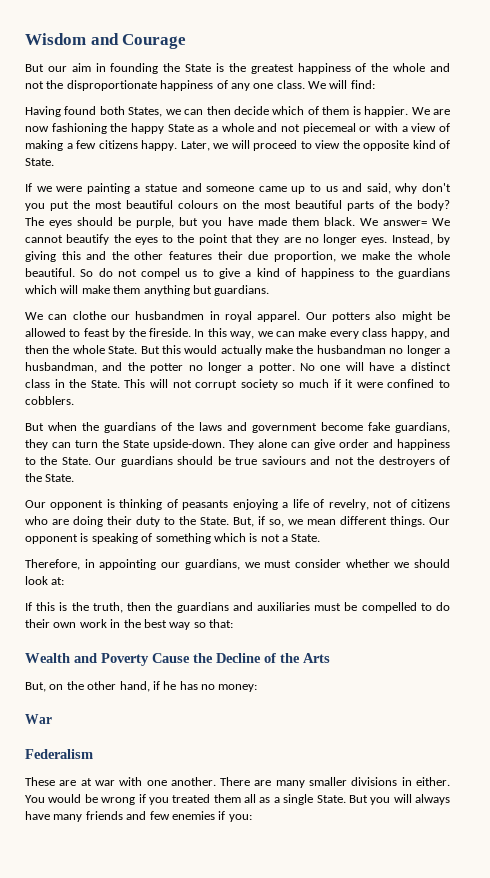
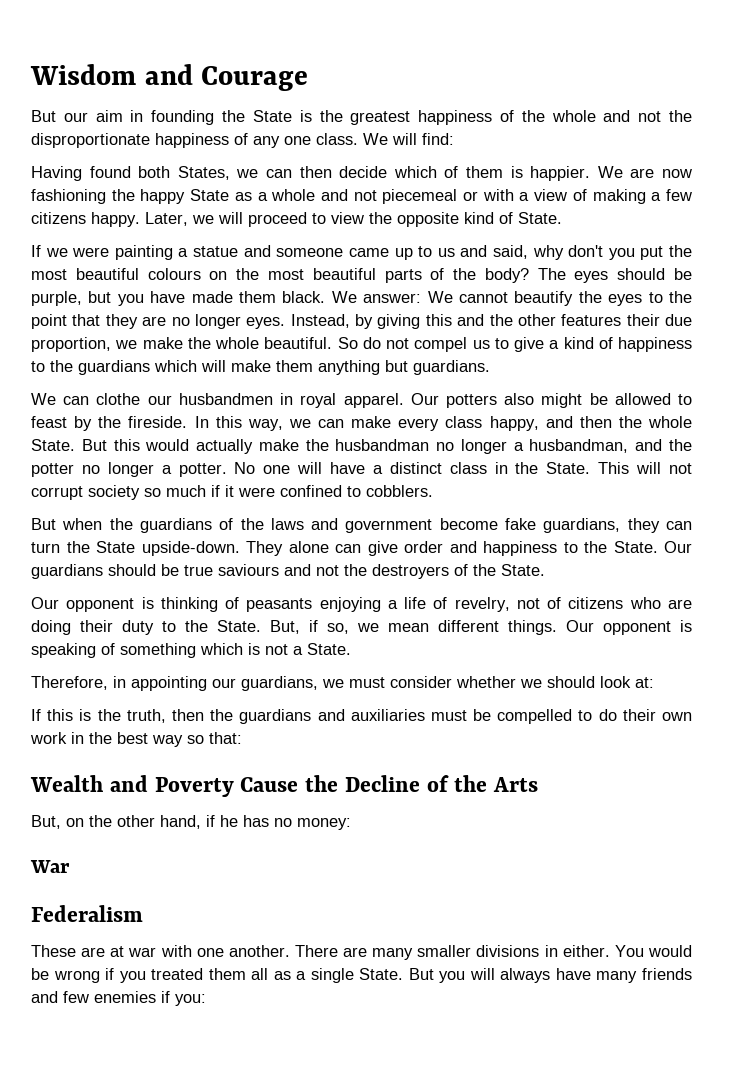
- We answer= We cannot beautify the eyes to the point that they are no longer eyes.
+ We answer: We cannot beautify the eyes to the point that they are no longer eyes.

